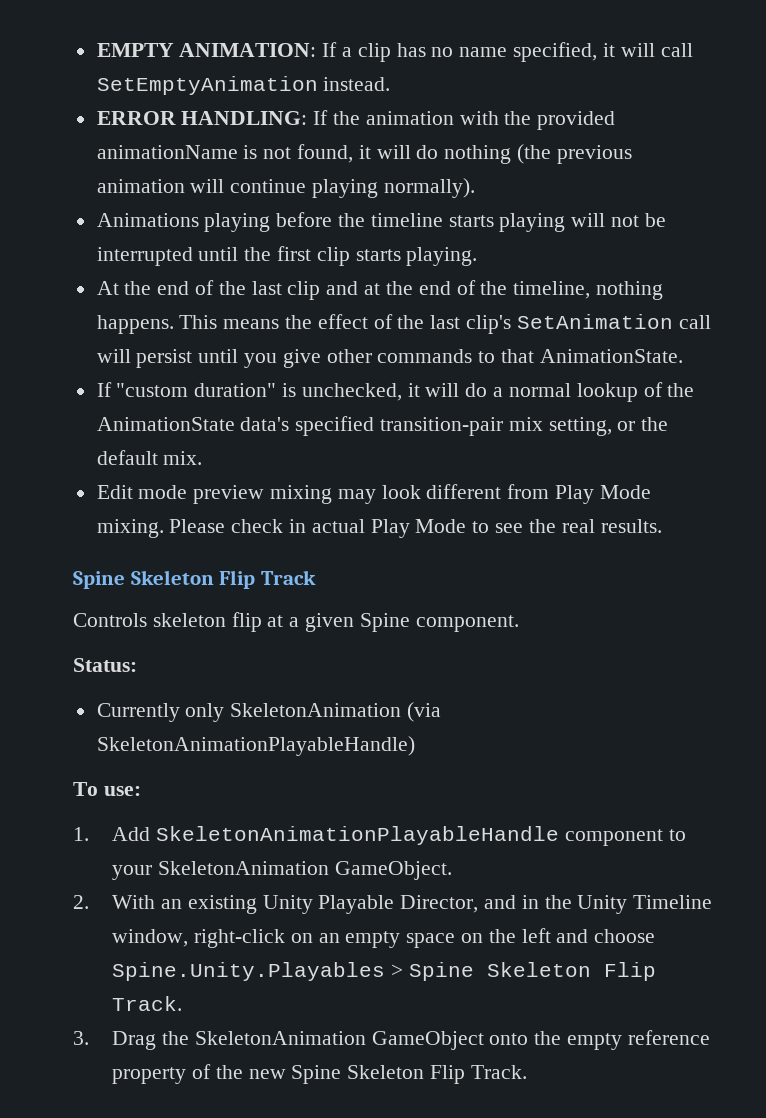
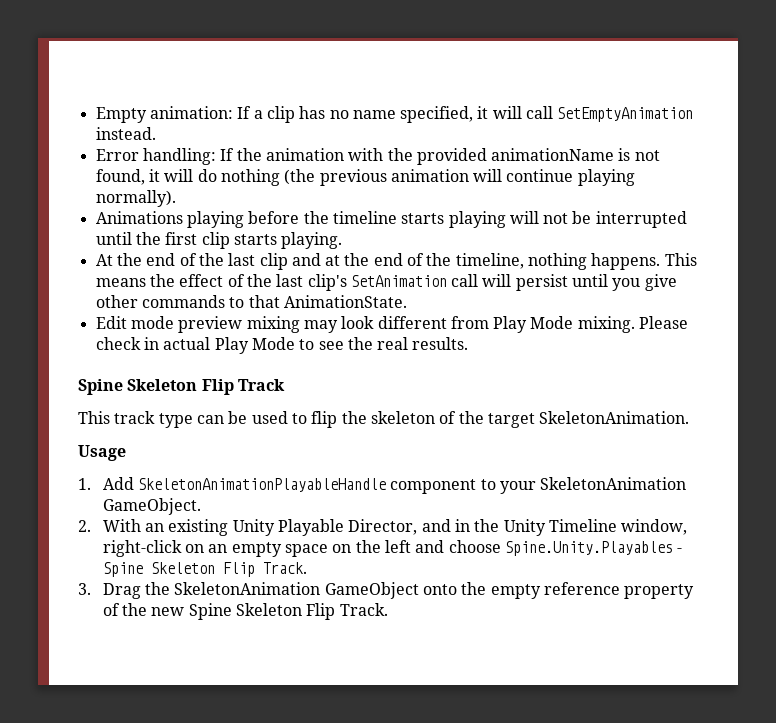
- EMPTY ANIMATION: If a clip has no name specified, it will call SetEmptyAnimation instead.
+ Empty animation: If a clip has no name specified, it will call SetEmptyAnimation instead.
- ERROR HANDLING: If the animation with the provided animationName is not found, it will do nothing (the previous animation will continue playing normally).
+ Error handling: If the animation with the provided animationName is not found, it will do nothing (the previous animation will continue playing normally).
- If "custom duration" is unchecked, it will do a normal lookup of the AnimationState data's specified transition-pair mix setting, or the default mix.
- Controls skeleton flip at a given Spine component.
- Status:
- Currently only SkeletonAnimation (via SkeletonAnimationPlayableHandle)
- To use:
+ This track type can be used to flip the skeleton of the target SkeletonAnimation.
+ Usage
- 2. With an existing Unity Playable Director, and in the Unity Timeline window, right-click on an empty space on the left and choose Spine.Unity.Playables > Spine Skeleton Flip Track.
+ 2. With an existing Unity Playable Director, and in the Unity Timeline window, right-click on an empty space on the left and choose Spine.Unity.Playables - Spine Skeleton Flip Track.

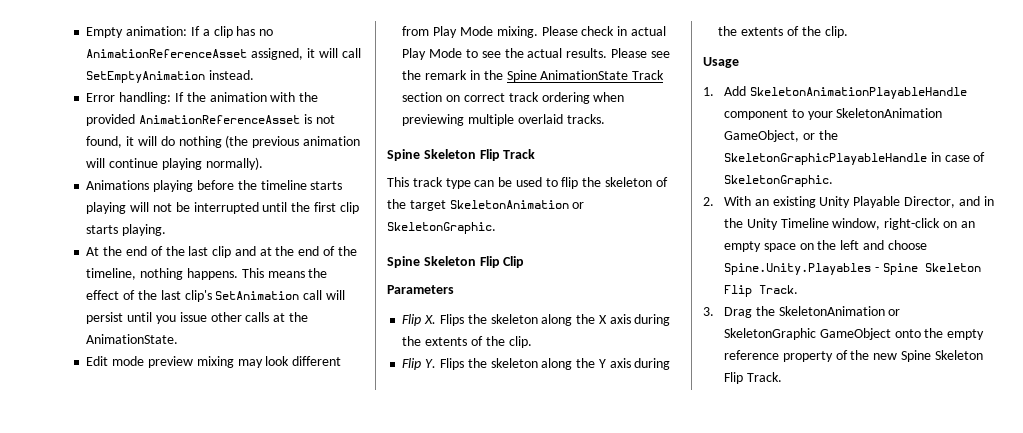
- Empty animation: If a clip has no name specified, it will call SetEmptyAnimation instead.
+ Empty animation: If a clip has no AnimationReferenceAsset assigned, it will call SetEmptyAnimation instead.
- Error handling: If the animation with the provided animationName is not found, it will do nothing (the previous animation will continue playing normally).
+ Error handling: If the animation with the provided AnimationReferenceAsset is not found, it will do nothing (the previous animation will continue playing normally).
- This means the effect of the last clip's SetAnimation call will persist until you give other commands to that AnimationState.
+ This means the effect of the last clip's SetAnimation call will persist until you issue other calls at the AnimationState.
- Please check in actual Play Mode to see the real results.
+ Please check in actual Play Mode to see the actual results. Please see the remark in the Spine AnimationState Track section on correct track ordering when previewing multiple overlaid tracks.
- This track type can be used to flip the skeleton of the target SkeletonAnimation.
+ This track type can be used to flip the skeleton of the target SkeletonAnimation or SkeletonGraphic.
+ Spine Skeleton Flip Clip
+ Parameters
+ Flip X. Flips the skeleton along the X axis during the extents of the clip.
+ Flip Y. Flips the skeleton along the Y axis during the extents of the clip.
- 1. Add SkeletonAnimationPlayableHandle component to your SkeletonAnimation GameObject.
+ 1. Add SkeletonAnimationPlayableHandle component to your SkeletonAnimation GameObject, or the SkeletonGraphicPlayableHandle in case of SkeletonGraphic.
- 3. Drag the SkeletonAnimation GameObject onto the empty reference property of the new Spine Skeleton Flip Track.
+ 3. Drag the SkeletonAnimation or SkeletonGraphic GameObject onto the empty reference property of the new Spine Skeleton Flip Track.

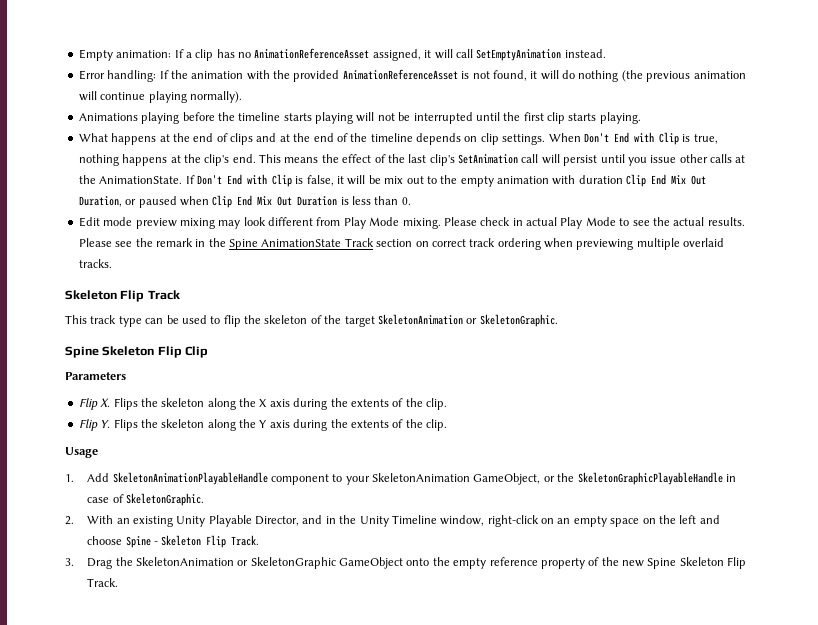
- At the end of the last clip and at the end of the timeline, nothing happens.
+ What happens at the end of clips and at the end of the timeline depends on clip settings. When Don't End with Clip is true, nothing happens at the clip's end.
+ If Don't End with Clip is false, it will be mix out to the empty animation with duration Clip End Mix Out Duration, or paused when Clip End Mix Out Duration is less than 0.
- Spine Skeleton Flip Track
+ Skeleton Flip Track
- 2. With an existing Unity Playable Director, and in the Unity Timeline window, right-click on an empty space on the left and choose Spine.Unity.Playables - Spine Skeleton Flip Track.
+ 2. With an existing Unity Playable Director, and in the Unity Timeline window, right-click on an empty space on the left and choose Spine - Skeleton Flip Track.

